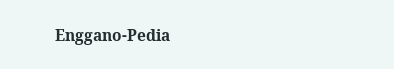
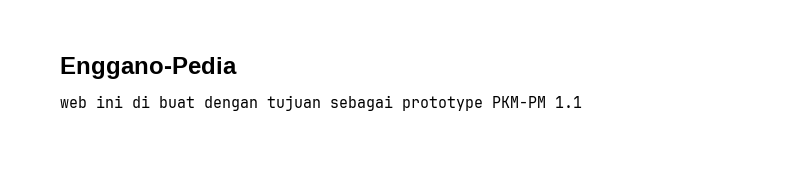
+ web ini di buat dengan tujuan sebagai prototype PKM-PM 1.1

